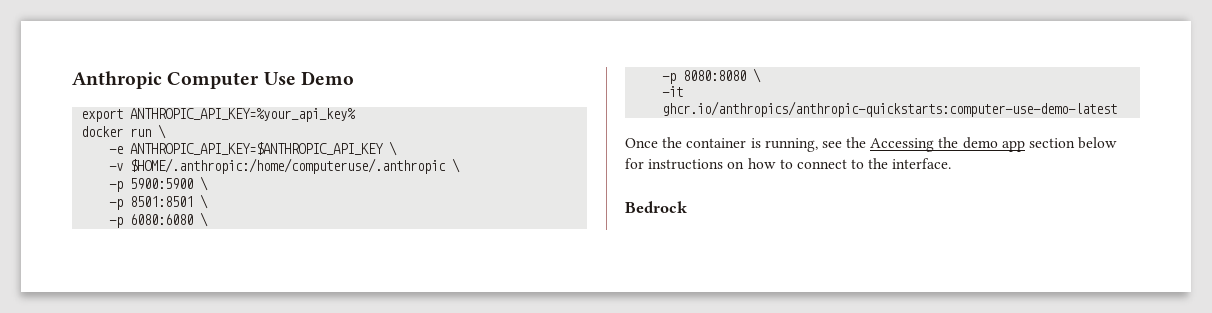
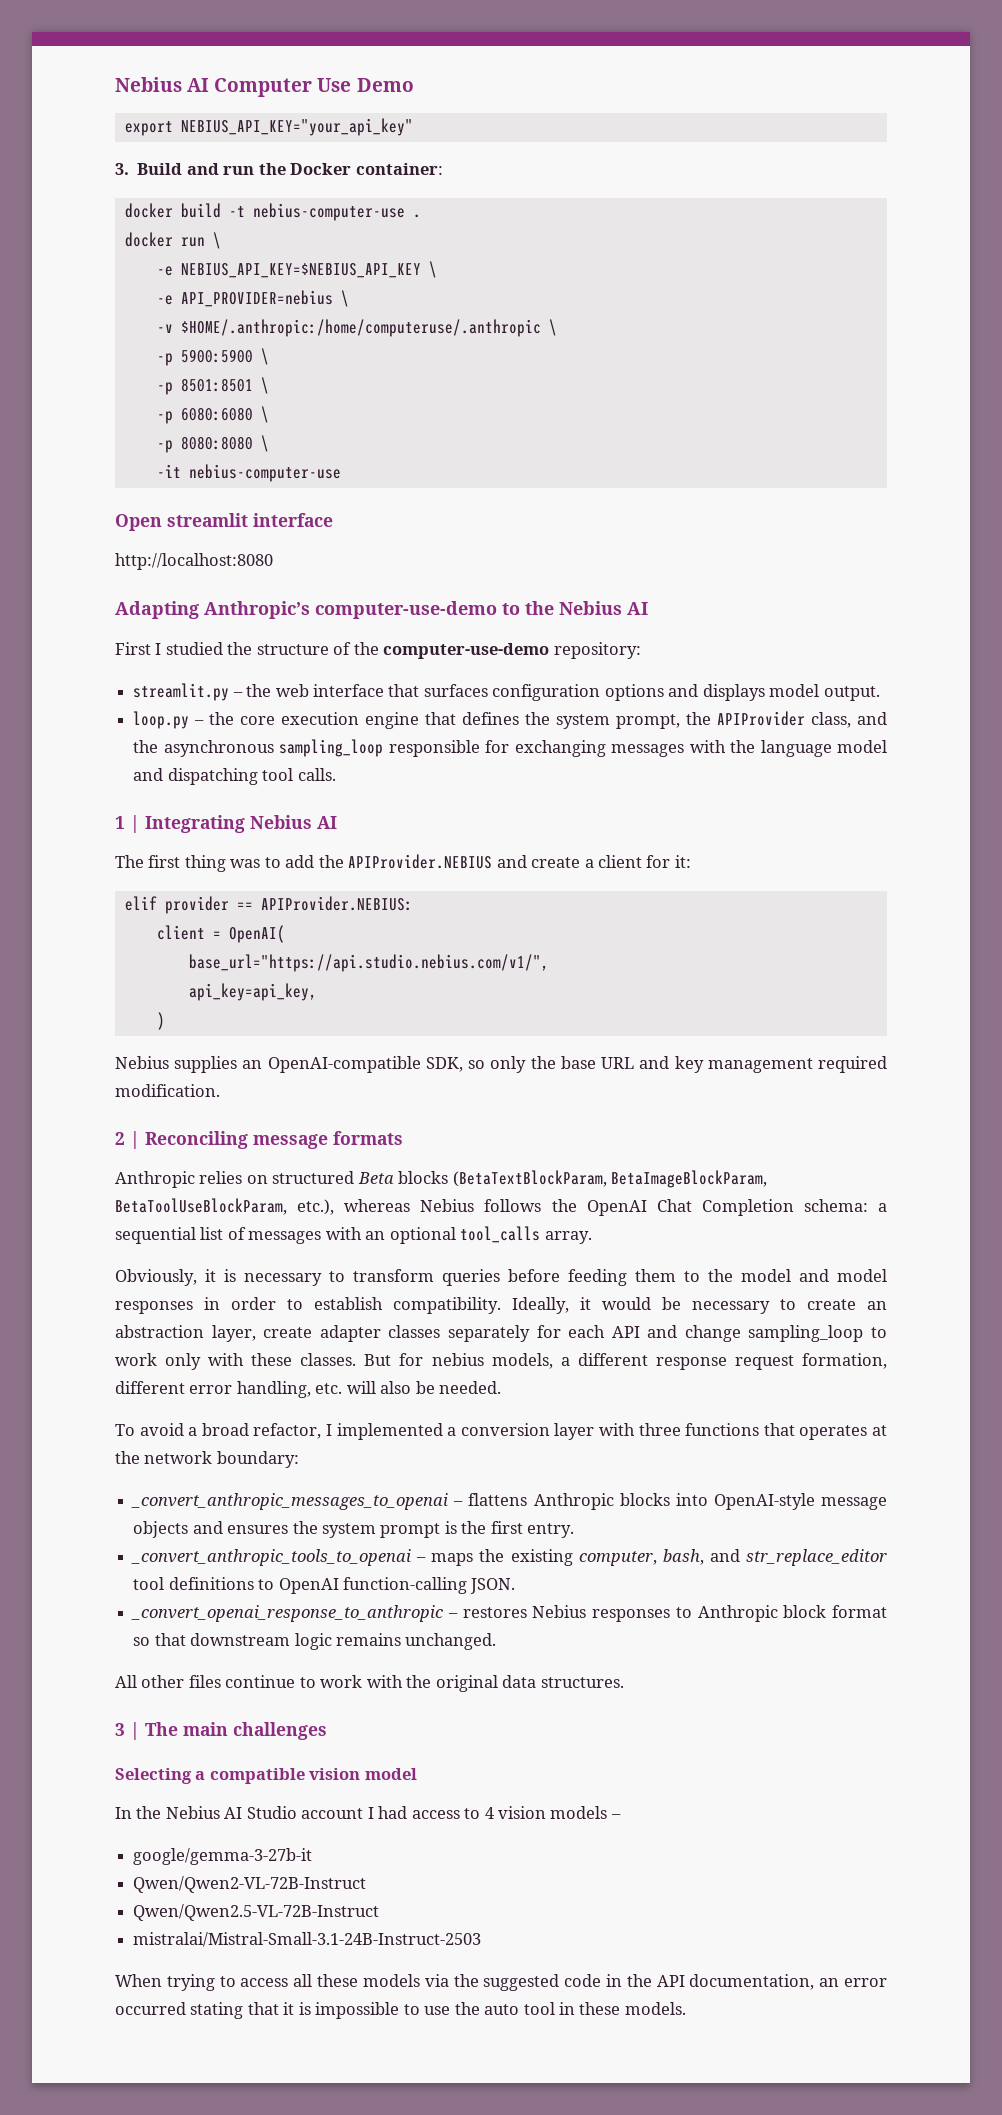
- Anthropic Computer Use Demo
+ Nebius AI Computer Use Demo
- export ANTHROPIC_API_KEY=%your_api_key%
+ export NEBIUS_API_KEY="your_api_key"
+ 3. Build and run the Docker container:
+ docker build -t nebius-computer-use .
- -e ANTHROPIC_API_KEY=$ANTHROPIC_API_KEY \
+ -e NEBIUS_API_KEY=$NEBIUS_API_KEY \
+ -e API_PROVIDER=nebius \
- -it ghcr.io/anthropics/anthropic-quickstarts:computer-use-demo-latest
- Once the container is running, see the Accessing the demo app section below for instructions on how to connect to the interface.
- Bedrock
+ -it nebius-computer-use
+ Open streamlit interface
+ http://localhost:8080
+ Adapting Anthropic’s computer-use-demo to the Nebius AI
+ First I studied the structure of the computer-use-demo repository:
+ streamlit.py – the web interface that surfaces configuration options and displays model output.
+ loop.py – the core execution engine that defines the system prompt, the APIProvider class, and the asynchronous sampling_loop responsible for exchanging messages with the language model and dispatching tool calls.
+ 1 | Integrating Nebius AI
+ The first thing was to add the APIProvider.NEBIUS and create a client for it:
+ elif provider == APIProvider.NEBIUS:
+ client = OpenAI(
+ base_url="https://api.studio.nebius.com/v1/",
+ api_key=api_key,
+ )
+ Nebius supplies an OpenAI-compatible SDK, so only the base URL and key management required modification.
+ 2 | Reconciling message formats
+ Anthropic relies on structured Beta blocks (BetaTextBlockParam, BetaImageBlockParam, BetaToolUseBlockParam, etc.), whereas Nebius follows the OpenAI Chat Completion schema: a sequential list of messages with an optional tool_calls array.
+ Obviously, it is necessary to transform queries before feeding them to the model and model responses in order to establish compatibility. Ideally, it would be necessary to create an abstraction layer, create adapter classes separately for each API and change sampling_loop to work only with these classes. But for nebius models, a different response request formation, different error handling, etc. will also be needed.
+ To avoid a broad refactor, I implemented a conversion layer with three functions that operates at the network boundary:
+ _convert_anthropic_messages_to_openai – flattens Anthropic blocks into OpenAI-style message objects and ensures the system prompt is the first entry.
+ _convert_anthropic_tools_to_openai – maps the existing computer, bash, and str_replace_editor tool definitions to OpenAI function-calling JSON.
+ _convert_openai_response_to_anthropic – restores Nebius responses to Anthropic block format so that downstream logic remains unchanged.
+ All other files continue to work with the original data structures.
+ 3 | The main challenges
+ Selecting a compatible vision model
+ In the Nebius AI Studio account I had access to 4 vision models –
+ google/gemma-3-27b-it
+ Qwen/Qwen2-VL-72B-Instruct
+ Qwen/Qwen2.5-VL-72B-Instruct
+ mistralai/Mistral-Small-3.1-24B-Instruct-2503
+ When trying to access all these models via the suggested code in the API documentation, an error occurred stating that it is impossible to use the auto tool in these models.

